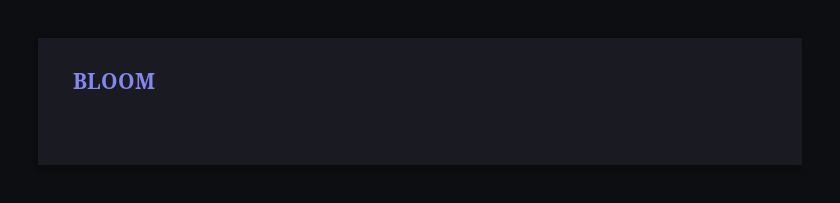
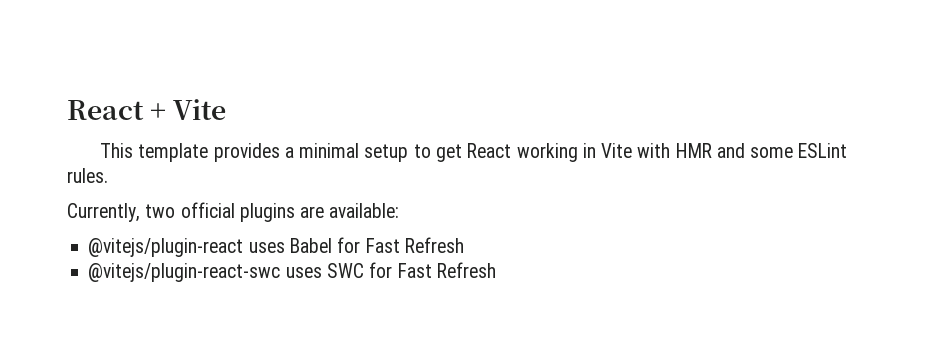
- BLOOM
+ React + Vite
+ This template provides a minimal setup to get React working in Vite with HMR and some ESLint rules.
+ Currently, two official plugins are available:
+ @vitejs/plugin-react uses Babel for Fast Refresh
+ @vitejs/plugin-react-swc uses SWC for Fast Refresh

